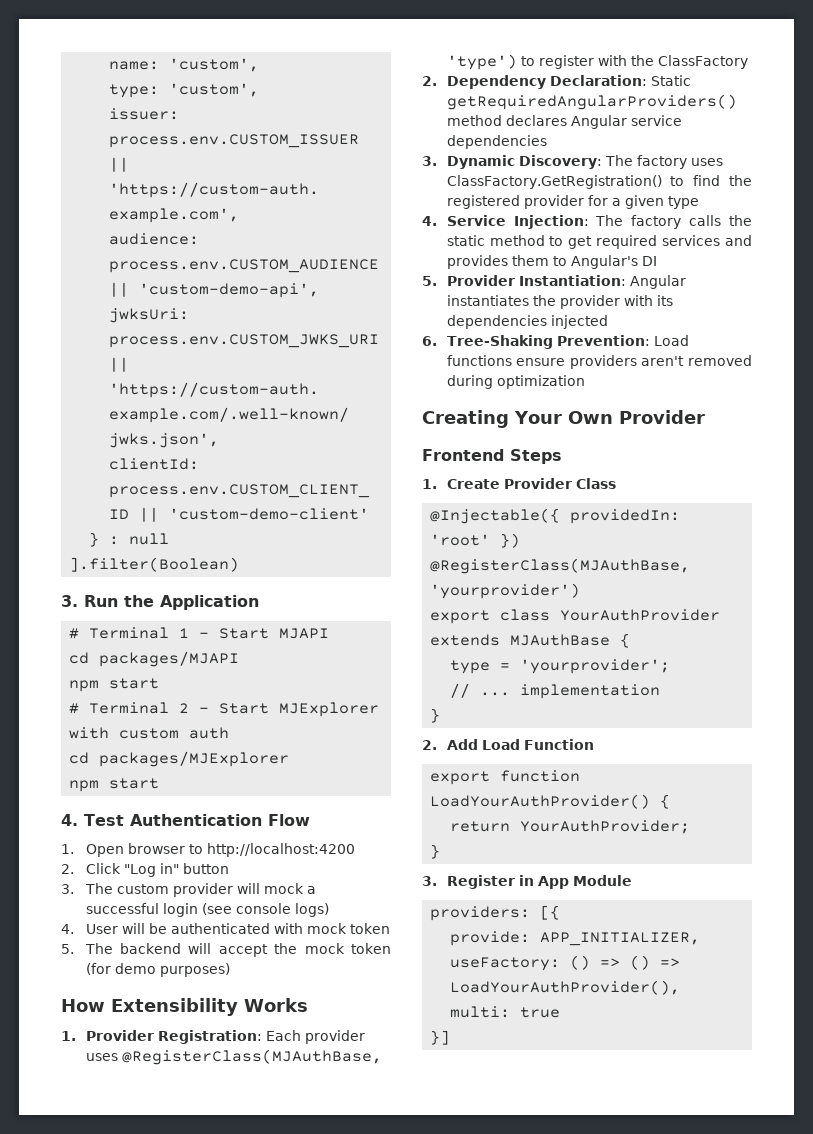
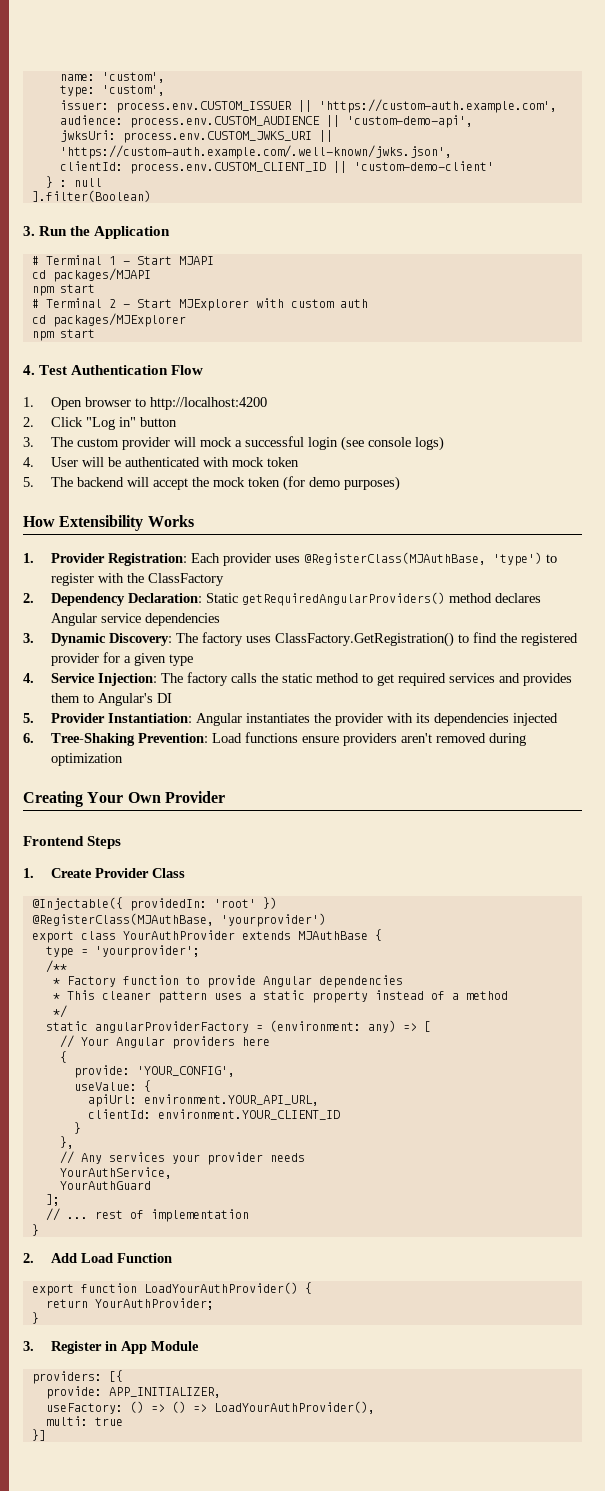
+ /**
+ * Factory function to provide Angular dependencies
+ * This cleaner pattern uses a static property instead of a method
+ */
+ static angularProviderFactory = (environment: any) => [
+ // Your Angular providers here
+ {
+ provide: 'YOUR_CONFIG',
+ useValue: {
+ apiUrl: environment.YOUR_API_URL,
+ clientId: environment.YOUR_CLIENT_ID
+ }
+ },
+ // Any services your provider needs
+ YourAuthService,
+ YourAuthGuard
+ ];
- // ... implementation
+ // ... rest of implementation

